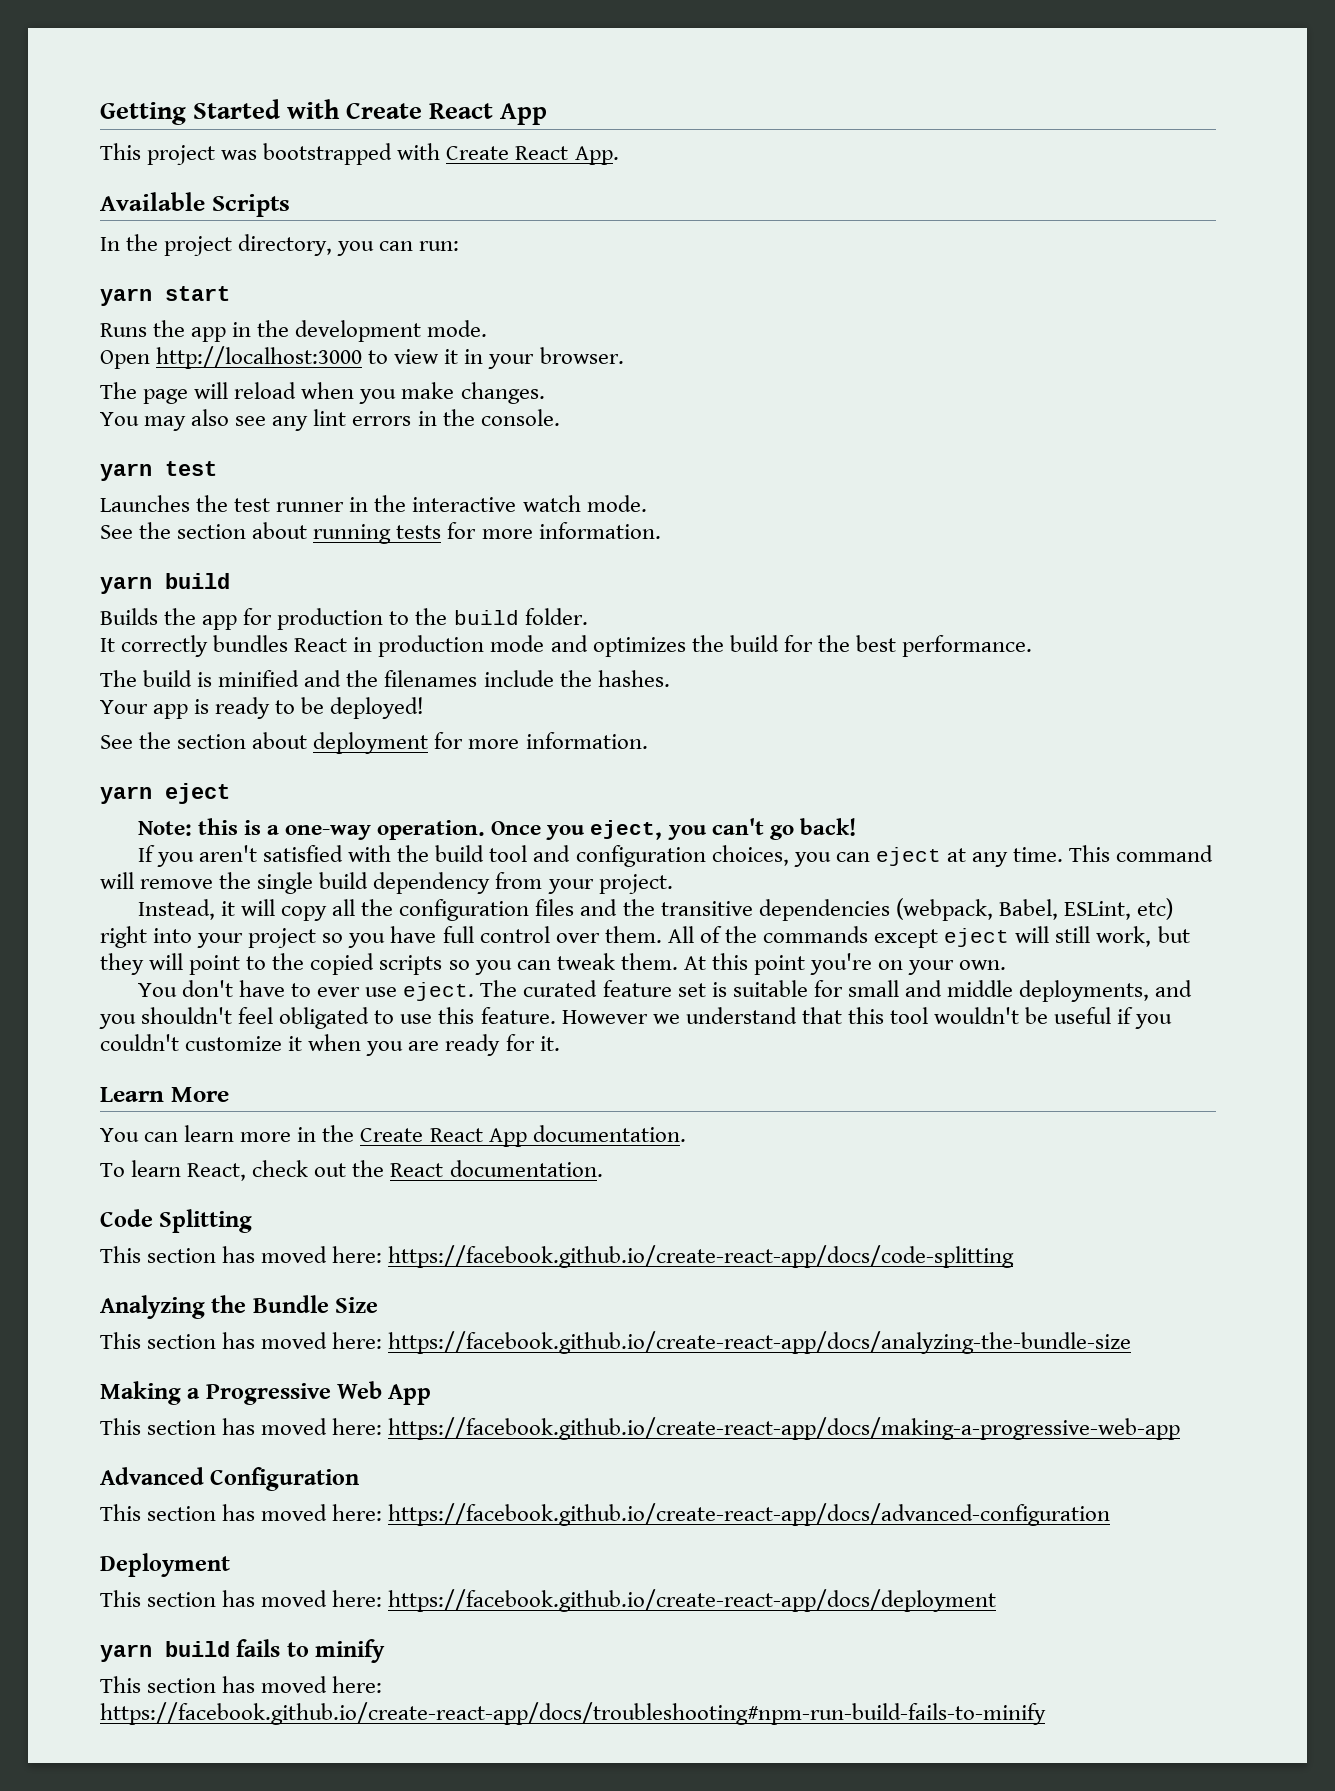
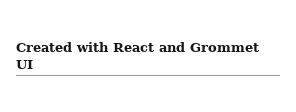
- Getting Started with Create React App
- This project was bootstrapped with Create React App.
- Available Scripts
- In the project directory, you can run:
- yarn start
- Runs the app in the development mode.
- Open http://localhost:3000 to view it in your browser.
- The page will reload when you make changes.
- You may also see any lint errors in the console.
- yarn test
- Launches the test runner in the interactive watch mode.
- See the section about running tests for more information.
- yarn build
- Builds the app for production to the build folder.
- It correctly bundles React in production mode and optimizes the build for the best performance.
- The build is minified and the filenames include the hashes.
- Your app is ready to be deployed!
- See the section about deployment for more information.
- yarn eject
- Note: this is a one-way operation. Once you eject, you can't go back!
- If you aren't satisfied with the build tool and configuration choices, you can eject at any time. This command will remove the single build dependency from your project.
- Instead, it will copy all the configuration files and the transitive dependencies (webpack, Babel, ESLint, etc) right into your project so you have full control over them. All of the commands except eject will still work, but they will point to the copied scripts so you can tweak them. At this point you're on your own.
- You don't have to ever use eject. The curated feature set is suitable for small and middle deployments, and you shouldn't feel obligated to use this feature. However we understand that this tool wouldn't be useful if you couldn't customize it when you are ready for it.
- Learn More
- You can learn more in the Create React App documentation.
- To learn React, check out the React documentation.
- Code Splitting
- This section has moved here: https://facebook.github.io/create-react-app/docs/code-splitting
- Analyzing the Bundle Size
- This section has moved here: https://facebook.github.io/create-react-app/docs/analyzing-the-bundle-size
- Making a Progressive Web App
- This section has moved here: https://facebook.github.io/create-react-app/docs/making-a-progressive-web-app
- Advanced Configuration
- This section has moved here: https://facebook.github.io/create-react-app/docs/advanced-configuration
- Deployment
- This section has moved here: https://facebook.github.io/create-react-app/docs/deployment
- yarn build fails to minify
- This section has moved here: https://facebook.github.io/create-react-app/docs/troubleshooting#npm-run-build-fails-to-minify
+ Created with React and Grommet UI

